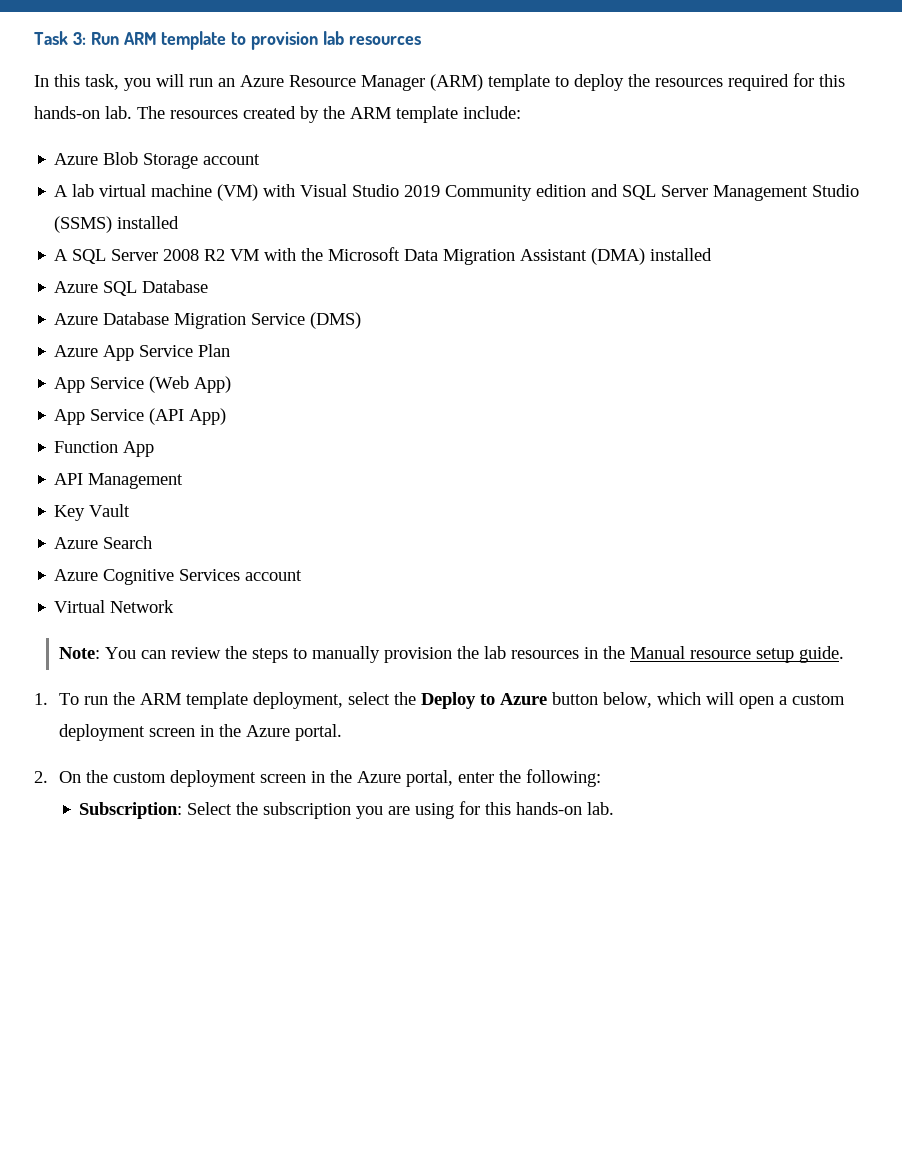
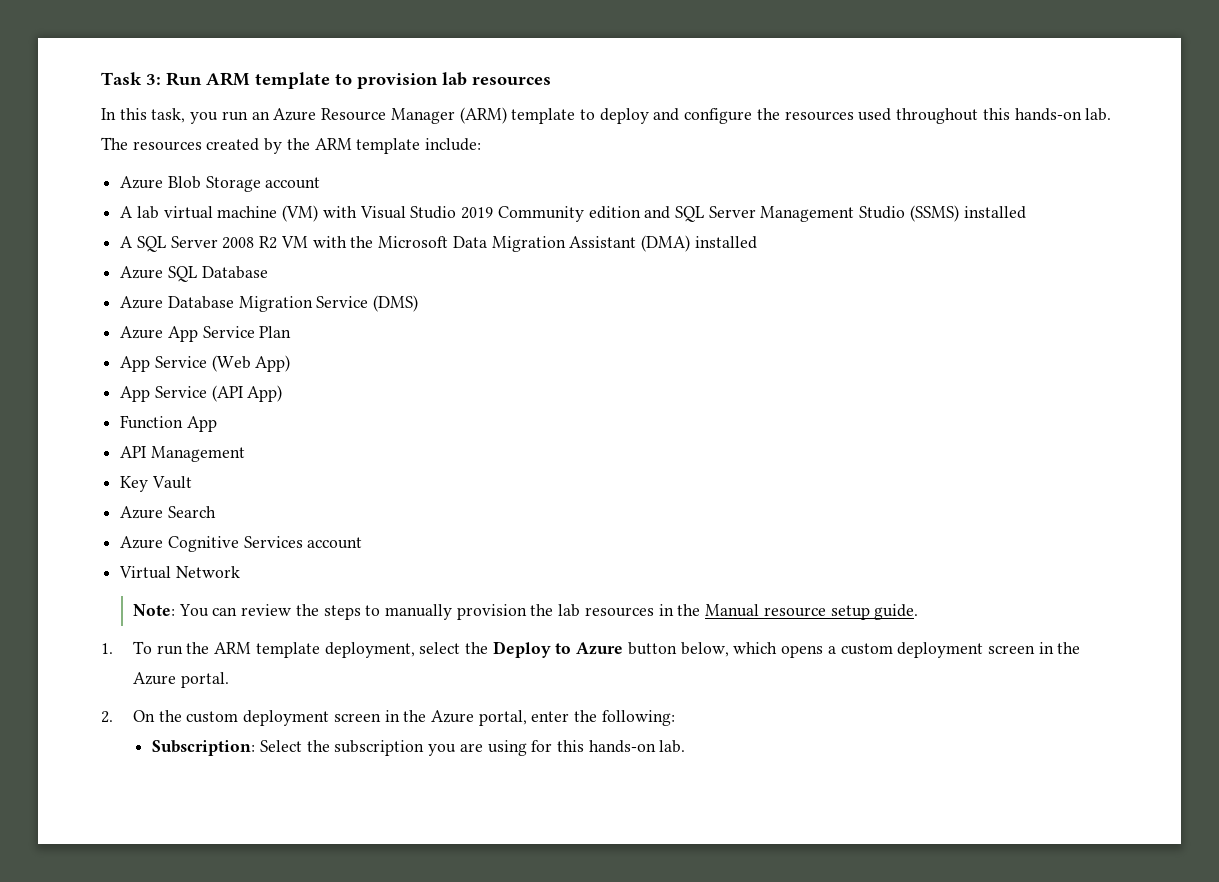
- In this task, you will run an Azure Resource Manager (ARM) template to deploy the resources required for this hands-on lab.
+ In this task, you run an Azure Resource Manager (ARM) template to deploy and configure the resources used throughout this hands-on lab.
- 1. To run the ARM template deployment, select the Deploy to Azure button below, which will open a custom deployment screen in the Azure portal.
+ 1. To run the ARM template deployment, select the Deploy to Azure button below, which opens a custom deployment screen in the Azure portal.

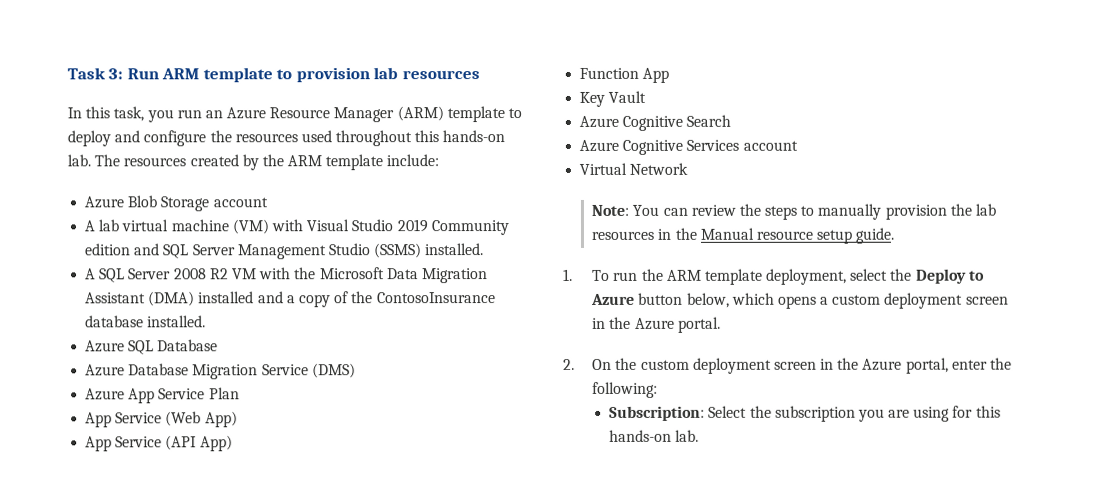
- A lab virtual machine (VM) with Visual Studio 2019 Community edition and SQL Server Management Studio (SSMS) installed
+ A lab virtual machine (VM) with Visual Studio 2019 Community edition and SQL Server Management Studio (SSMS) installed.
- A SQL Server 2008 R2 VM with the Microsoft Data Migration Assistant (DMA) installed
+ A SQL Server 2008 R2 VM with the Microsoft Data Migration Assistant (DMA) installed and a copy of the ContosoInsurance database installed.
- API Management
- Azure Search
+ Azure Cognitive Search

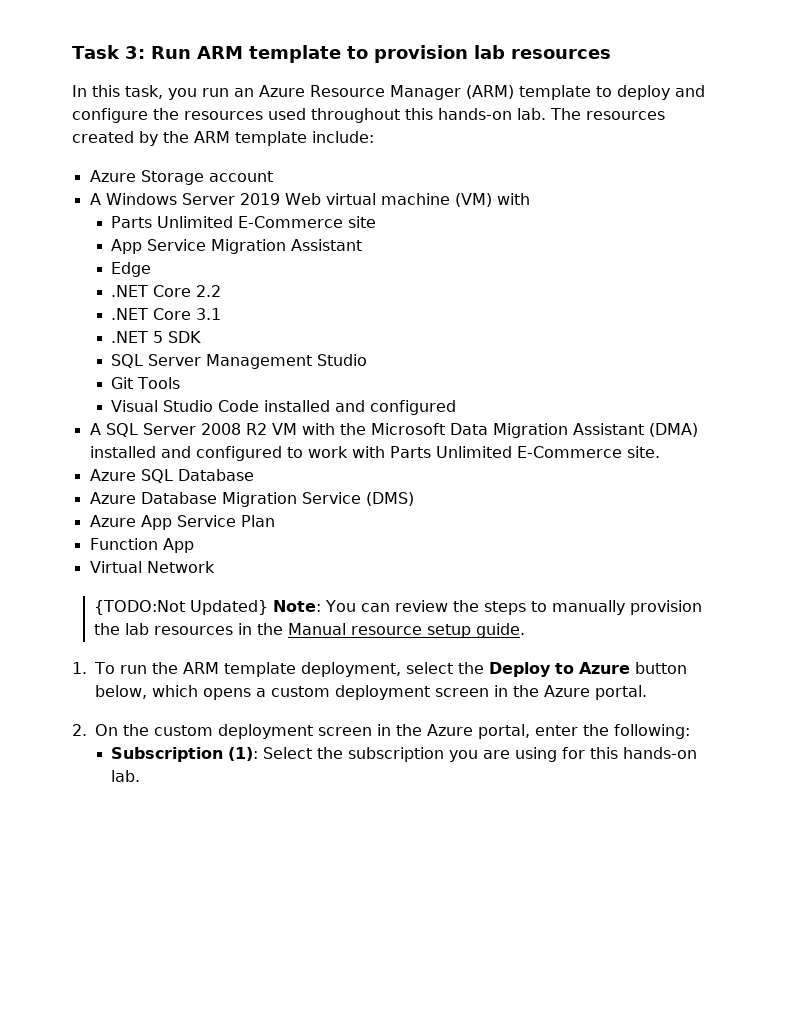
- Azure Blob Storage account
+ Azure Storage account
- A lab virtual machine (VM) with Visual Studio 2019 Community edition and SQL Server Management Studio (SSMS) installed.
+ A Windows Server 2019 Web virtual machine (VM) with
+ Parts Unlimited E-Commerce site
+ App Service Migration Assistant
+ Edge
+ .NET Core 2.2
+ .NET Core 3.1
+ .NET 5 SDK
+ SQL Server Management Studio
+ Git Tools
+ Visual Studio Code installed and configured
- A SQL Server 2008 R2 VM with the Microsoft Data Migration Assistant (DMA) installed and a copy of the ContosoInsurance database installed.
+ A SQL Server 2008 R2 VM with the Microsoft Data Migration Assistant (DMA) installed and configured to work with Parts Unlimited E-Commerce site.
- App Service (Web App)
- App Service (API App)
  Function App
- Key Vault
- Azure Cognitive Search
- Azure Cognitive Services account
- Note: You can review the steps to manually provision the lab resources in the Manual resource setup guide.
+ {TODO:Not Updated} Note: You can review the steps to manually provision the lab resources in the Manual resource setup guide.
- Subscription: Select the subscription you are using for this hands-on lab.
+ Subscription (1): Select the subscription you are using for this hands-on lab.

